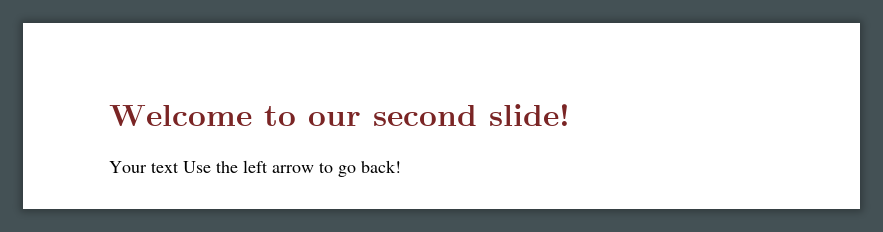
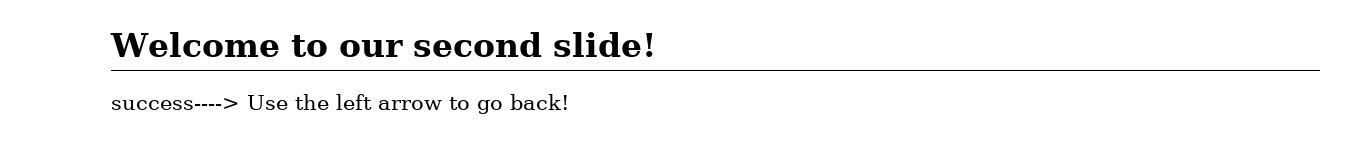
- Your text Use the left arrow to go back!
+ success----> Use the left arrow to go back!

